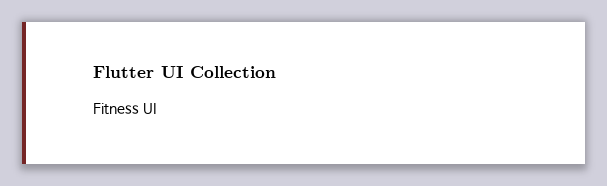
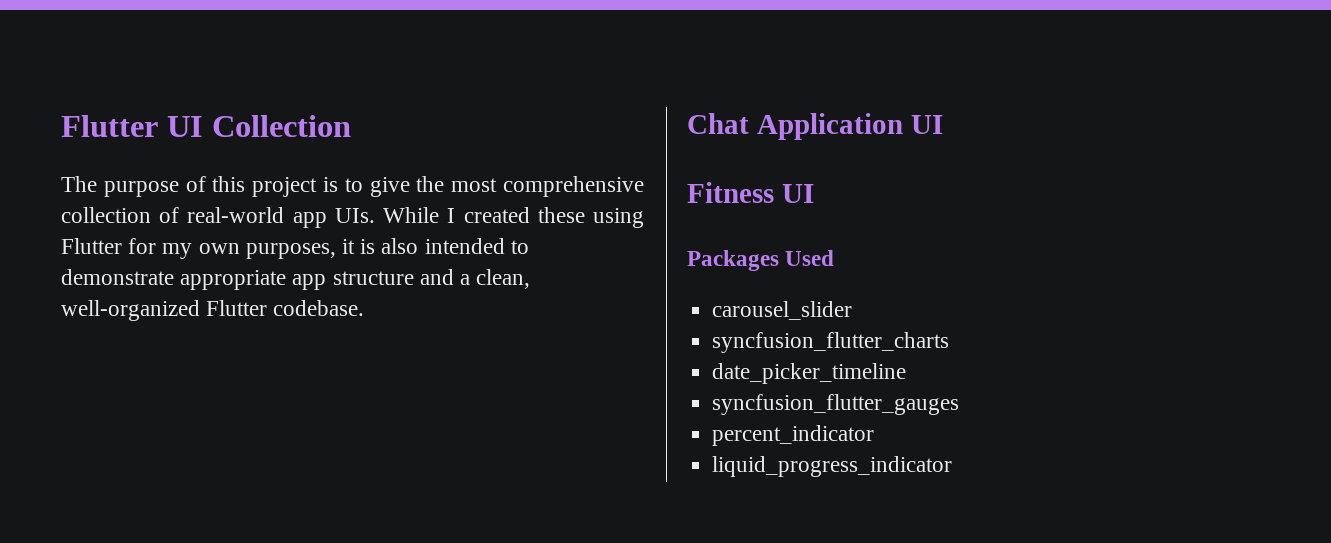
+ The purpose of this project is to give the most comprehensive collection of real-world app UIs. While I created these using Flutter for my own purposes, it is also intended to demonstrate appropriate app structure and a clean, well-organized Flutter codebase.
+ Chat Application UI
  Fitness UI
+ Packages Used
+ carousel_slider
+ syncfusion_flutter_charts
+ date_picker_timeline
+ syncfusion_flutter_gauges
+ percent_indicator
+ liquid_progress_indicator

